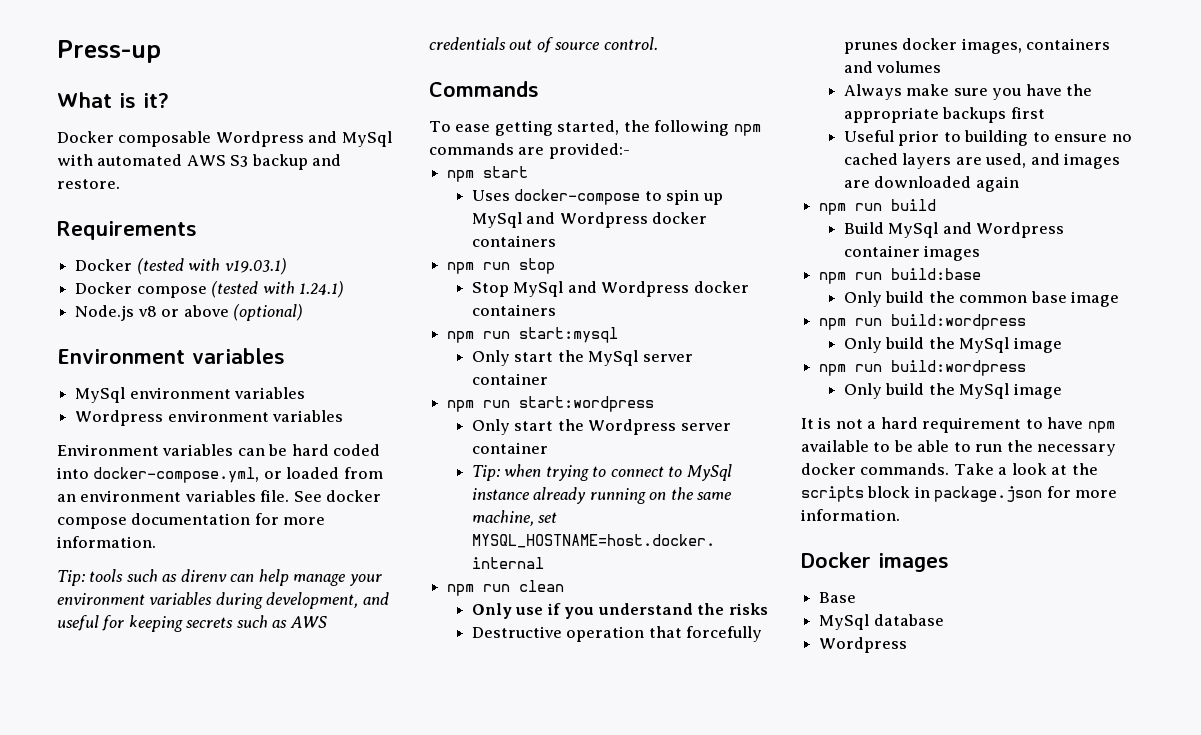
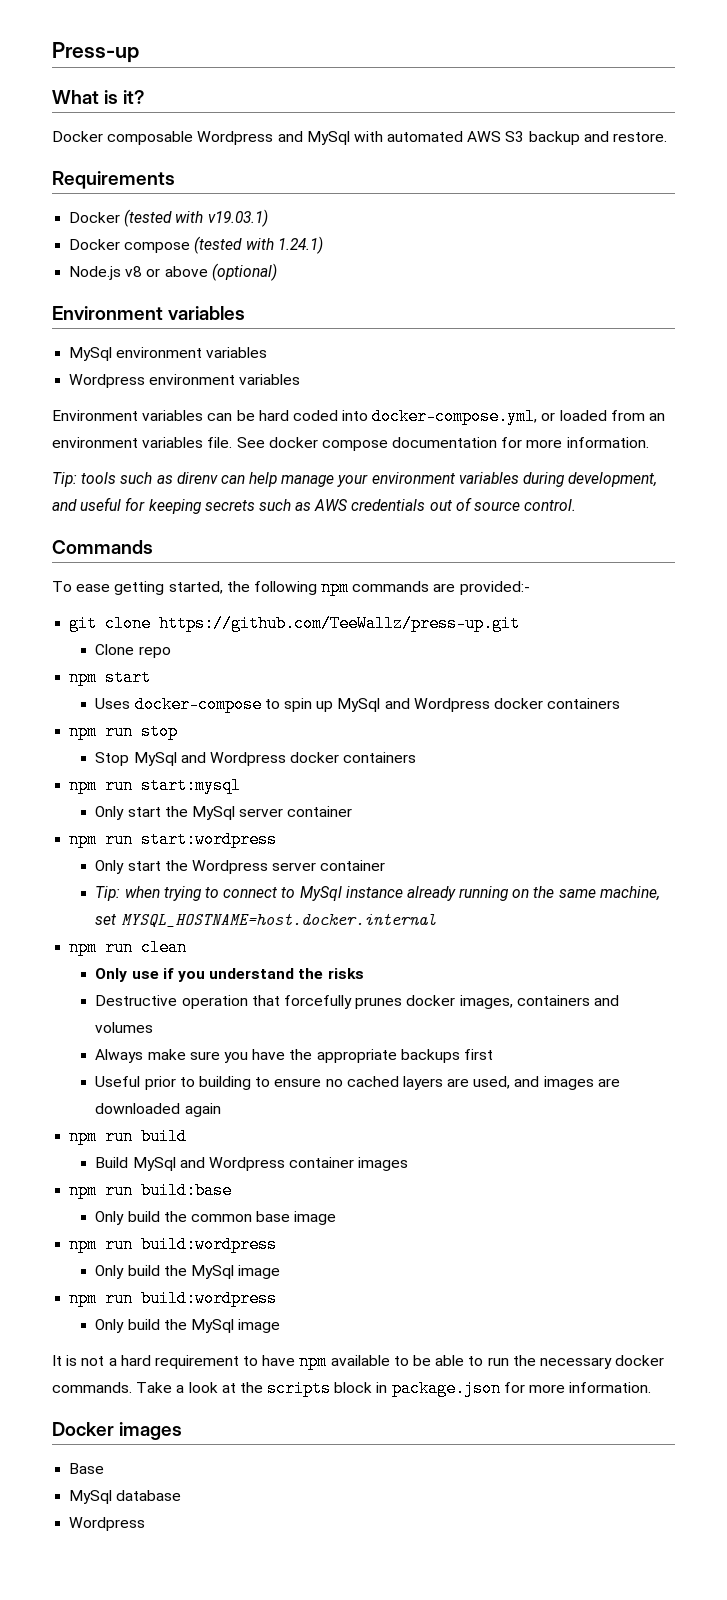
+ git clone https://github.com/TeeWallz/press-up.git
+ Clone repo

